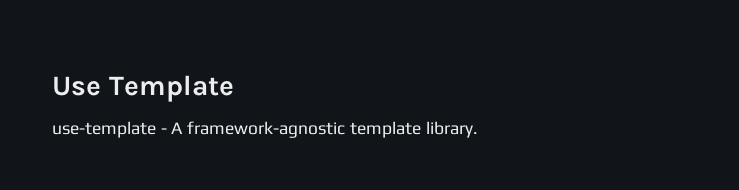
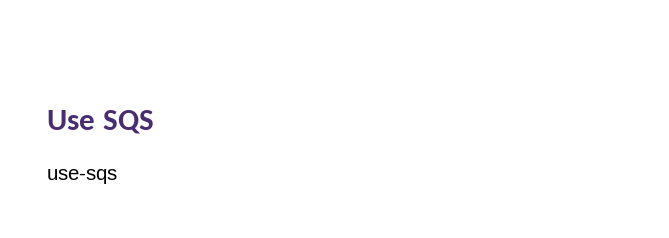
- Use Template
- use-template - A framework-agnostic template library.
+ Use SQS
+ use-sqs

